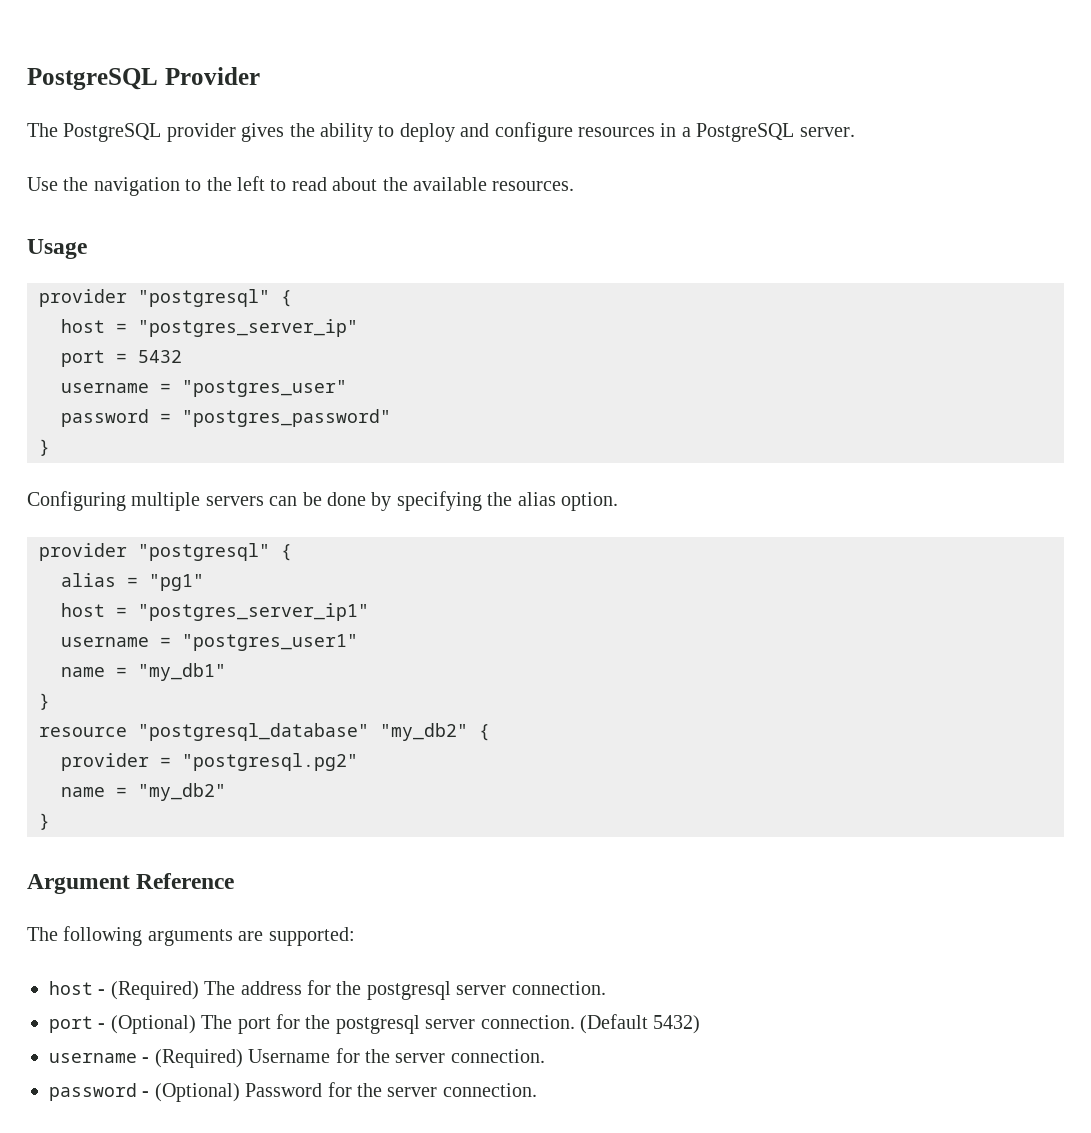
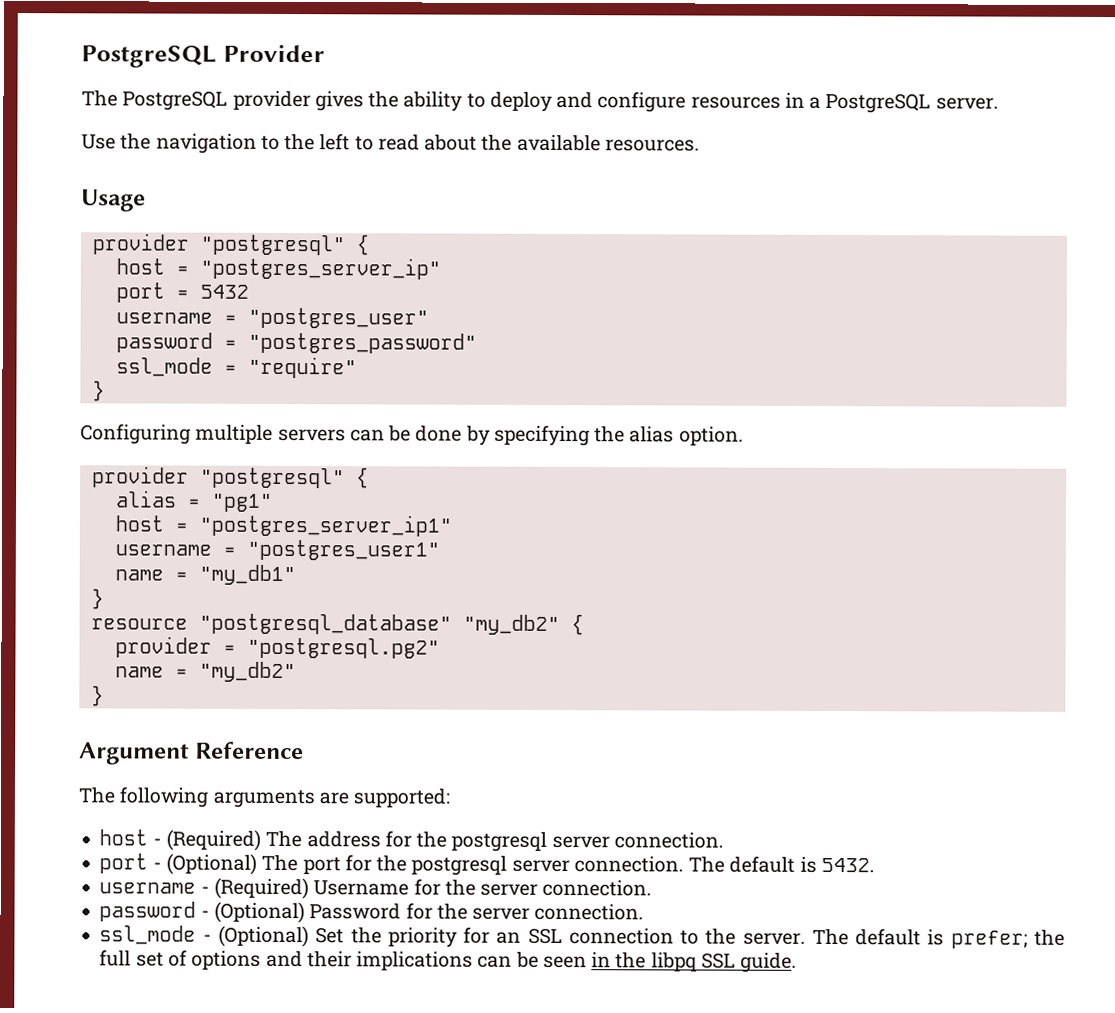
+ ssl_mode = "require"
- (Default 5432)
+ The default is 5432.
+ ssl_mode - (Optional) Set the priority for an SSL connection to the server. The default is prefer; the full set of options and their implications can be seen in the libpq SSL guide.

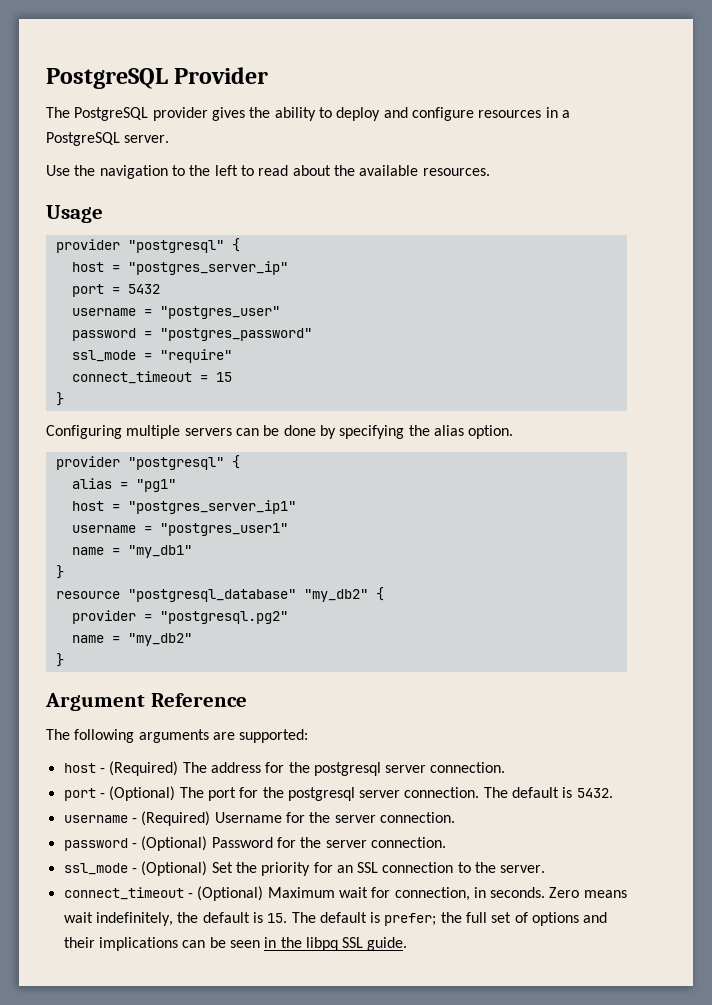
+ connect_timeout = 15
- ssl_mode - (Optional) Set the priority for an SSL connection to the server. The default is prefer; the full set of options and their implications can be seen in the libpq SSL guide.
+ ssl_mode - (Optional) Set the priority for an SSL connection to the server.
+ connect_timeout - (Optional) Maximum wait for connection, in seconds. Zero means wait indefinitely, the default is 15. The default is prefer; the full set of options and their implications can be seen in the libpq SSL guide.

